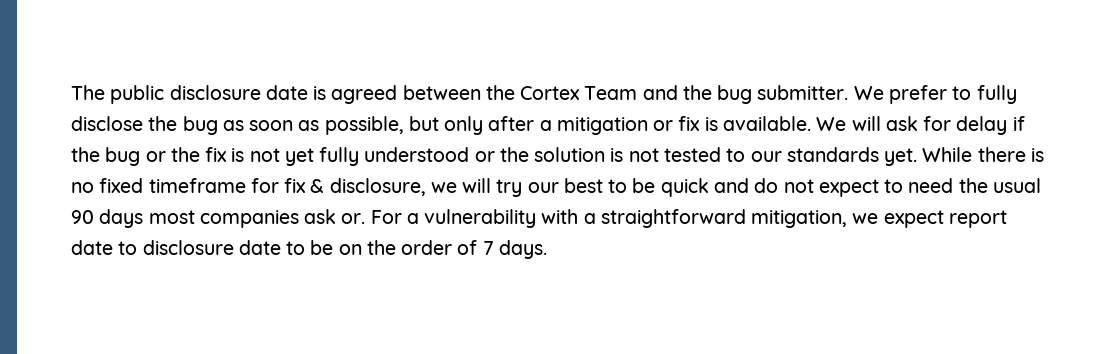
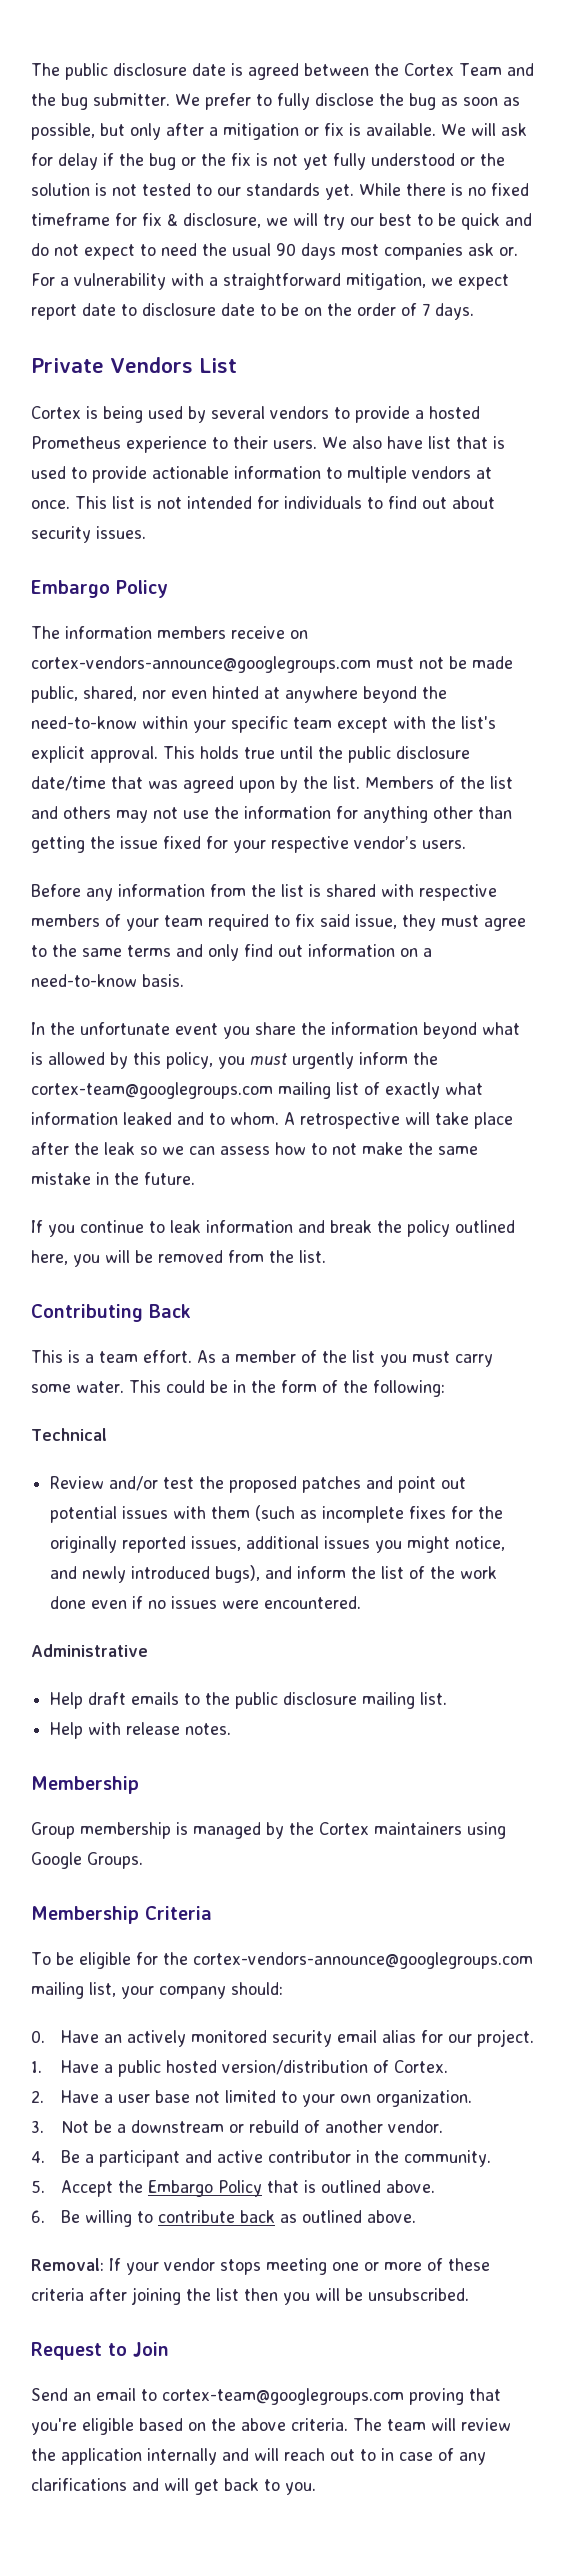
+ Private Vendors List
+ Cortex is being used by several vendors to provide a hosted Prometheus experience to their users. We also have list that is used to provide actionable information to multiple vendors at once. This list is not intended for individuals to find out about security issues.
+ Embargo Policy
+ The information members receive on cortex-vendors-announce@googlegroups.com must not be made public, shared, nor even hinted at anywhere beyond the need-to-know within your specific team except with the list's explicit approval. This holds true until the public disclosure date/time that was agreed upon by the list. Members of the list and others may not use the information for anything other than getting the issue fixed for your respective vendor’s users.
+ Before any information from the list is shared with respective members of your team required to fix said issue, they must agree to the same terms and only find out information on a need-to-know basis.
+ In the unfortunate event you share the information beyond what is allowed by this policy, you must urgently inform the cortex-team@googlegroups.com mailing list of exactly what information leaked and to whom. A retrospective will take place after the leak so we can assess how to not make the same mistake in the future.
+ If you continue to leak information and break the policy outlined here, you will be removed from the list.
+ Contributing Back
+ This is a team effort. As a member of the list you must carry some water. This could be in the form of the following:
+ Technical
+ Review and/or test the proposed patches and point out potential issues with them (such as incomplete fixes for the originally reported issues, additional issues you might notice, and newly introduced bugs), and inform the list of the work done even if no issues were encountered.
+ Administrative
+ Help draft emails to the public disclosure mailing list.
+ Help with release notes.
+ Membership
+ Group membership is managed by the Cortex maintainers using Google Groups.
+ Membership Criteria
+ To be eligible for the cortex-vendors-announce@googlegroups.com mailing list, your company should:
+ 0. Have an actively monitored security email alias for our project.
+ 1. Have a public hosted version/distribution of Cortex.
+ 2. Have a user base not limited to your own organization.
+ 3. Not be a downstream or rebuild of another vendor.
+ 4. Be a participant and active contributor in the community.
+ 5. Accept the Embargo Policy that is outlined above.
+ 6. Be willing to contribute back as outlined above.
+ Removal: If your vendor stops meeting one or more of these criteria after joining the list then you will be unsubscribed.
+ Request to Join
+ Send an email to cortex-team@googlegroups.com proving that you're eligible based on the above criteria. The team will review the application internally and will reach out to in case of any clarifications and will get back to you.

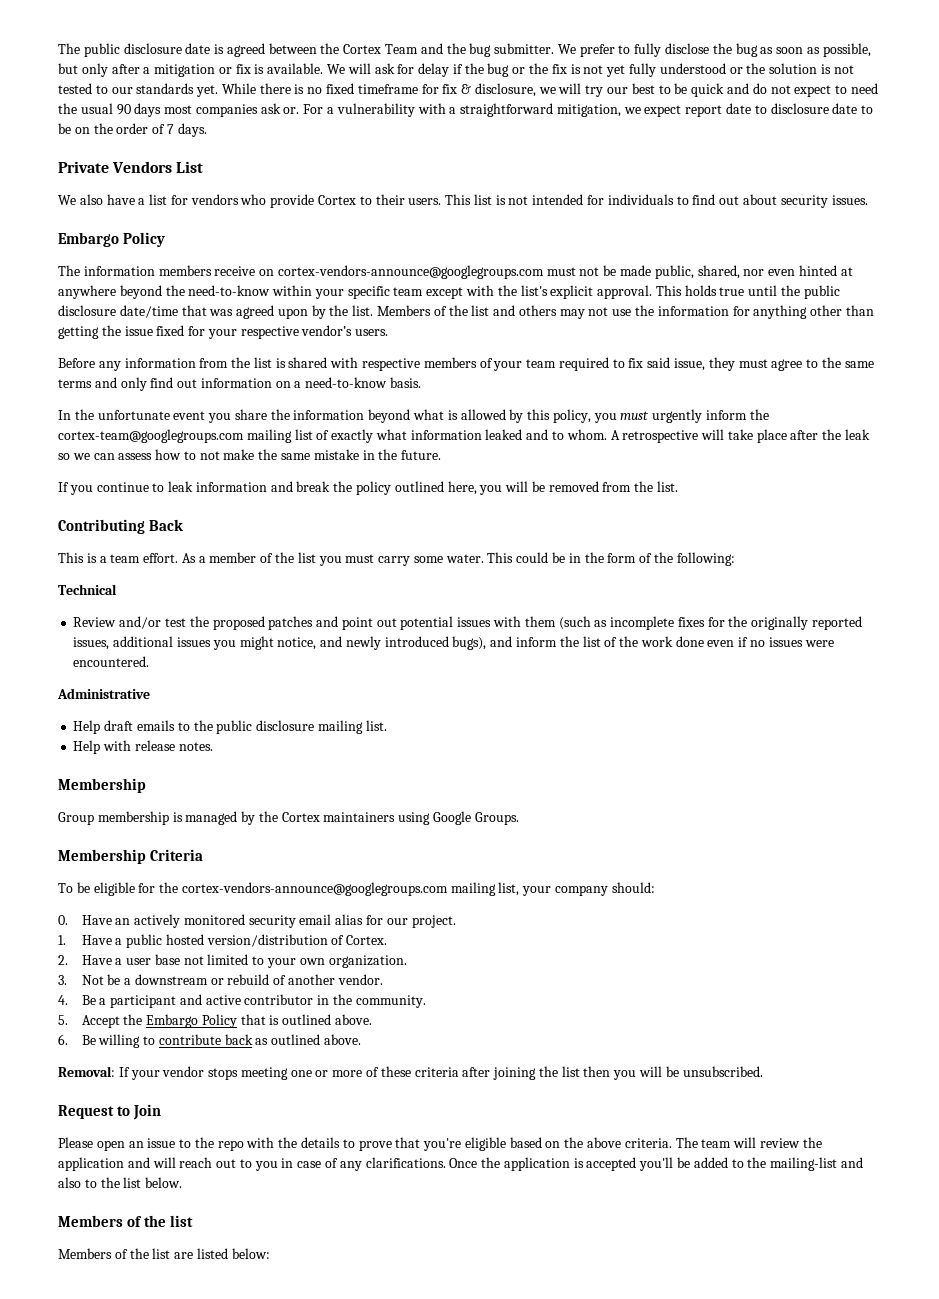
- Cortex is being used by several vendors to provide a hosted Prometheus experience to their users. We also have list that is used to provide actionable information to multiple vendors at once.
+ We also have a list for vendors who provide Cortex to their users.
- Send an email to cortex-team@googlegroups.com proving that you're eligible based on the above criteria.
+ Please open an issue to the repo with the details to prove that you're eligible based on the above criteria.
- The team will review the application internally and will reach out to in case of any clarifications and will get back to you.
+ The team will review the application and will reach out to you in case of any clarifications. Once the application is accepted you'll be added to the mailing-list and also to the list below.
+ Members of the list
+ Members of the list are listed below:

